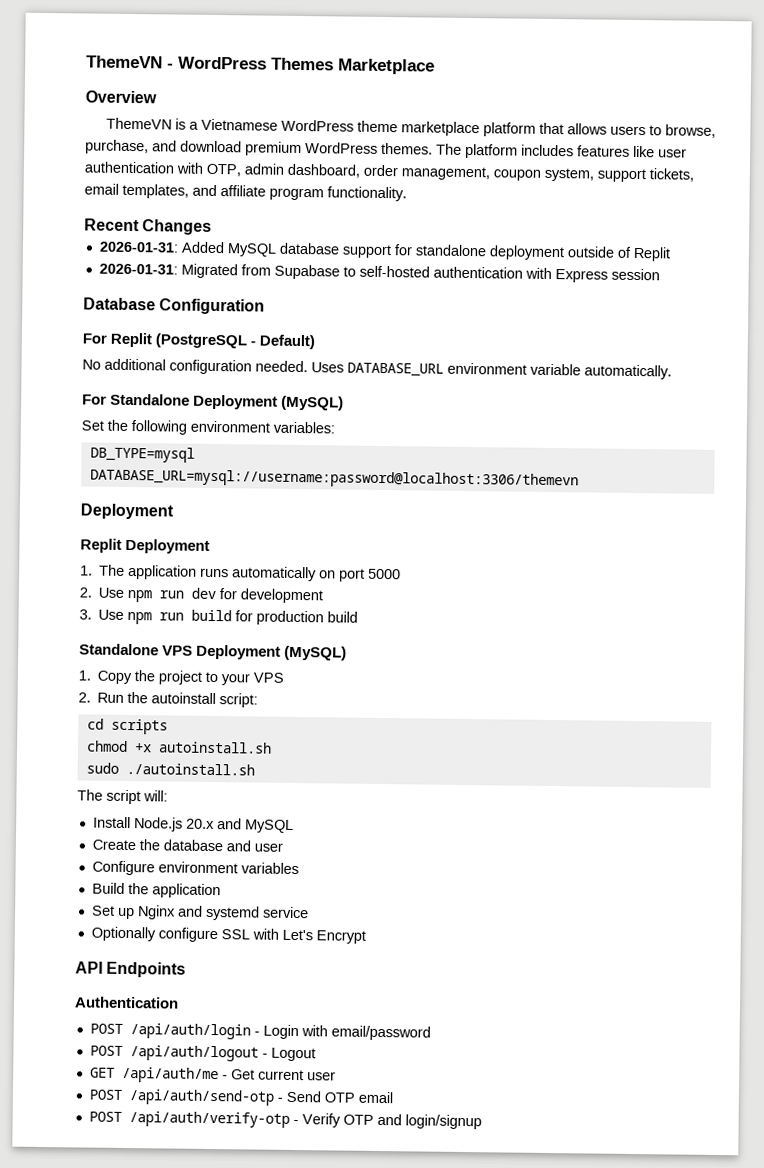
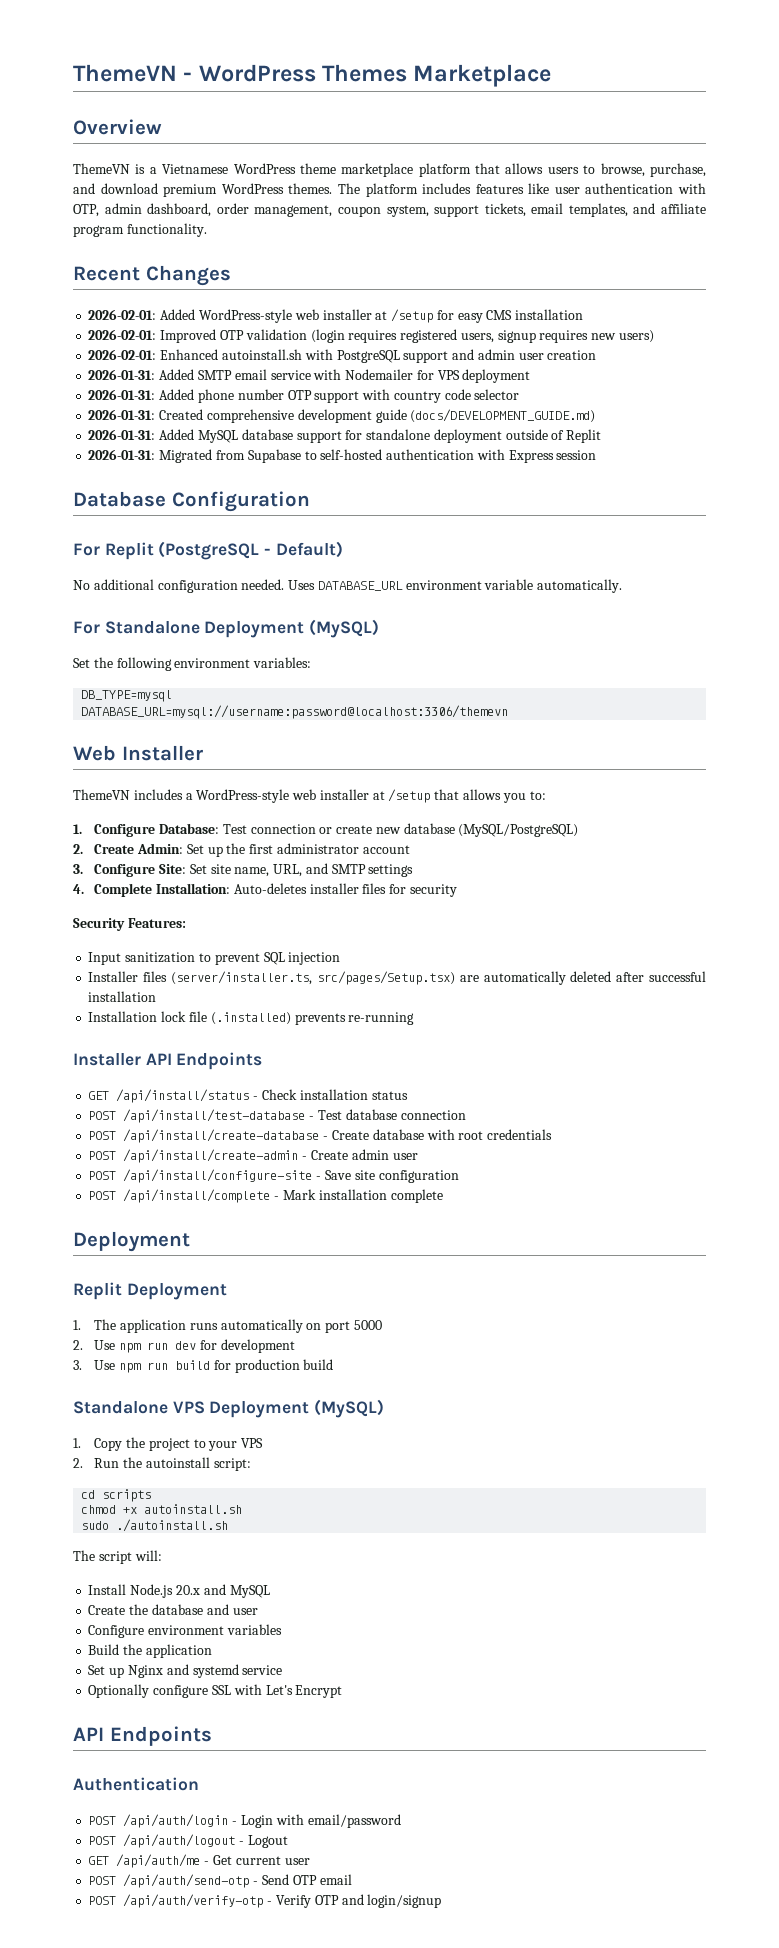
+ 2026-02-01: Added WordPress-style web installer at /setup for easy CMS installation
+ 2026-02-01: Improved OTP validation (login requires registered users, signup requires new users)
+ 2026-02-01: Enhanced autoinstall.sh with PostgreSQL support and admin user creation
+ 2026-01-31: Added SMTP email service with Nodemailer for VPS deployment
+ 2026-01-31: Added phone number OTP support with country code selector
+ 2026-01-31: Created comprehensive development guide (docs/DEVELOPMENT_GUIDE.md)
+ Web Installer
+ ThemeVN includes a WordPress-style web installer at /setup that allows you to:
+ 1. Configure Database: Test connection or create new database (MySQL/PostgreSQL)
+ 2. Create Admin: Set up the first administrator account
+ 3. Configure Site: Set site name, URL, and SMTP settings
+ 4. Complete Installation: Auto-deletes installer files for security
+ Security Features:
+ Input sanitization to prevent SQL injection
+ Installer files (server/installer.ts, src/pages/Setup.tsx) are automatically deleted after successful installation
+ Installation lock file (.installed) prevents re-running
+ Installer API Endpoints
+ GET /api/install/status - Check installation status
+ POST /api/install/test-database - Test database connection
+ POST /api/install/create-database - Create database with root credentials
+ POST /api/install/create-admin - Create admin user
+ POST /api/install/configure-site - Save site configuration
+ POST /api/install/complete - Mark installation complete

